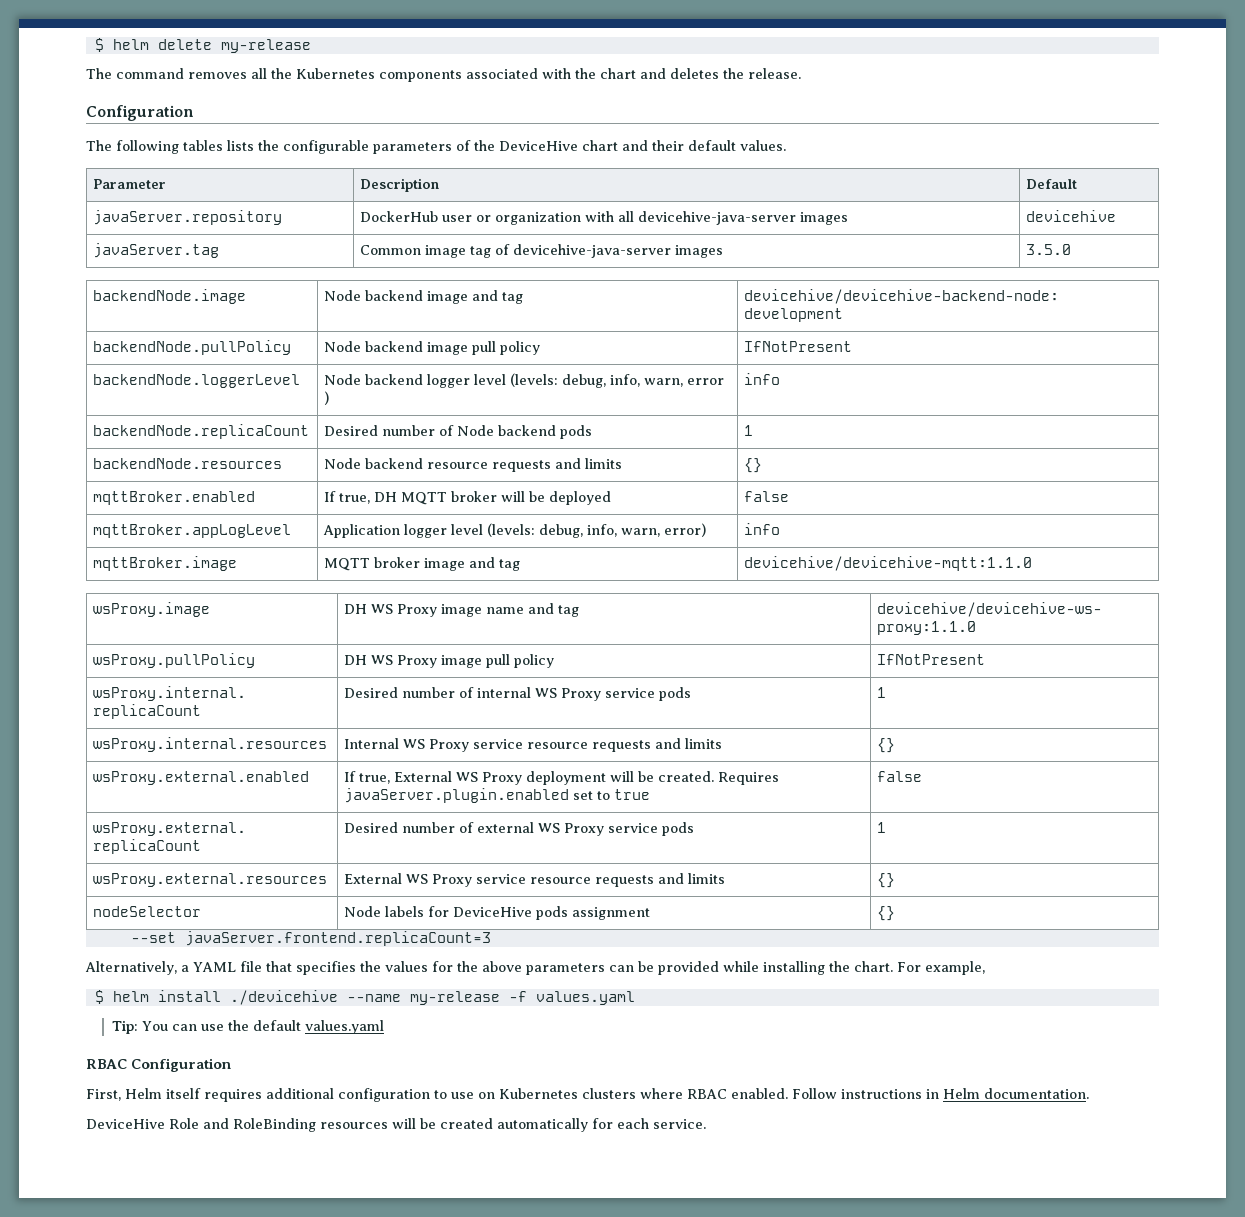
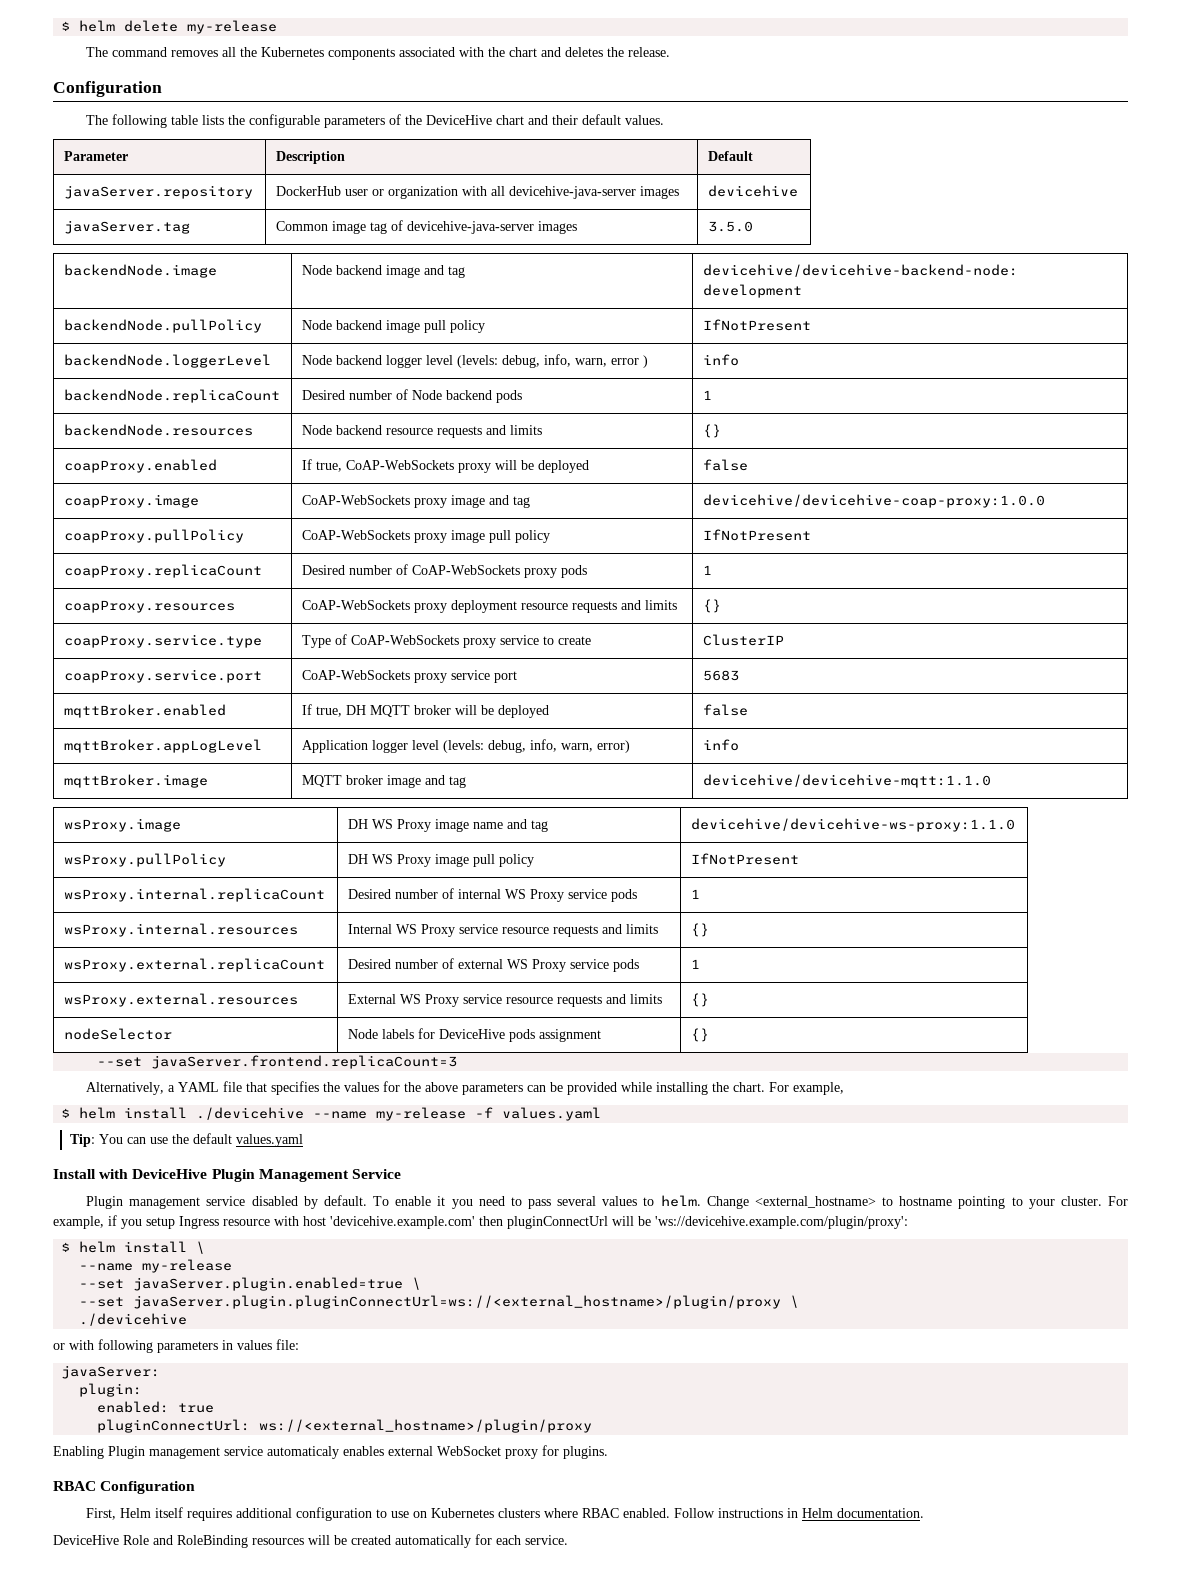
- The following tables lists the configurable parameters of the DeviceHive chart and their default values.
+ The following table lists the configurable parameters of the DeviceHive chart and their default values.
+ coapProxy.enabled | If true, CoAP-WebSockets proxy will be deployed | false
+ coapProxy.image | CoAP-WebSockets proxy image and tag | devicehive/devicehive-coap-proxy:1.0.0
+ coapProxy.pullPolicy | CoAP-WebSockets proxy image pull policy | IfNotPresent
+ coapProxy.replicaCount | Desired number of CoAP-WebSockets proxy pods | 1
+ coapProxy.resources | CoAP-WebSockets proxy deployment resource requests and limits | {}
+ coapProxy.service.type | Type of CoAP-WebSockets proxy service to create | ClusterIP
+ coapProxy.service.port | CoAP-WebSockets proxy service port | 5683
- wsProxy.external.enabled | If true, External WS Proxy deployment will be created. Requires javaServer.plugin.enabled set to true | false
+ Install with DeviceHive Plugin Management Service
+ Plugin management service disabled by default. To enable it you need to pass several values to helm. Change <external_hostname> to hostname pointing to your cluster. For example, if you setup Ingress resource with host 'devicehive.example.com' then pluginConnectUrl will be 'ws://devicehive.example.com/plugin/proxy':
+ $ helm install \
+ --name my-release
+ --set javaServer.plugin.enabled=true \
+ --set javaServer.plugin.pluginConnectUrl=ws://<external_hostname>/plugin/proxy \
+ ./devicehive
+ or with following parameters in values file:
+ javaServer:
+ plugin:
+ enabled: true
+ pluginConnectUrl: ws://<external_hostname>/plugin/proxy
+ Enabling Plugin management service automaticaly enables external WebSocket proxy for plugins.

